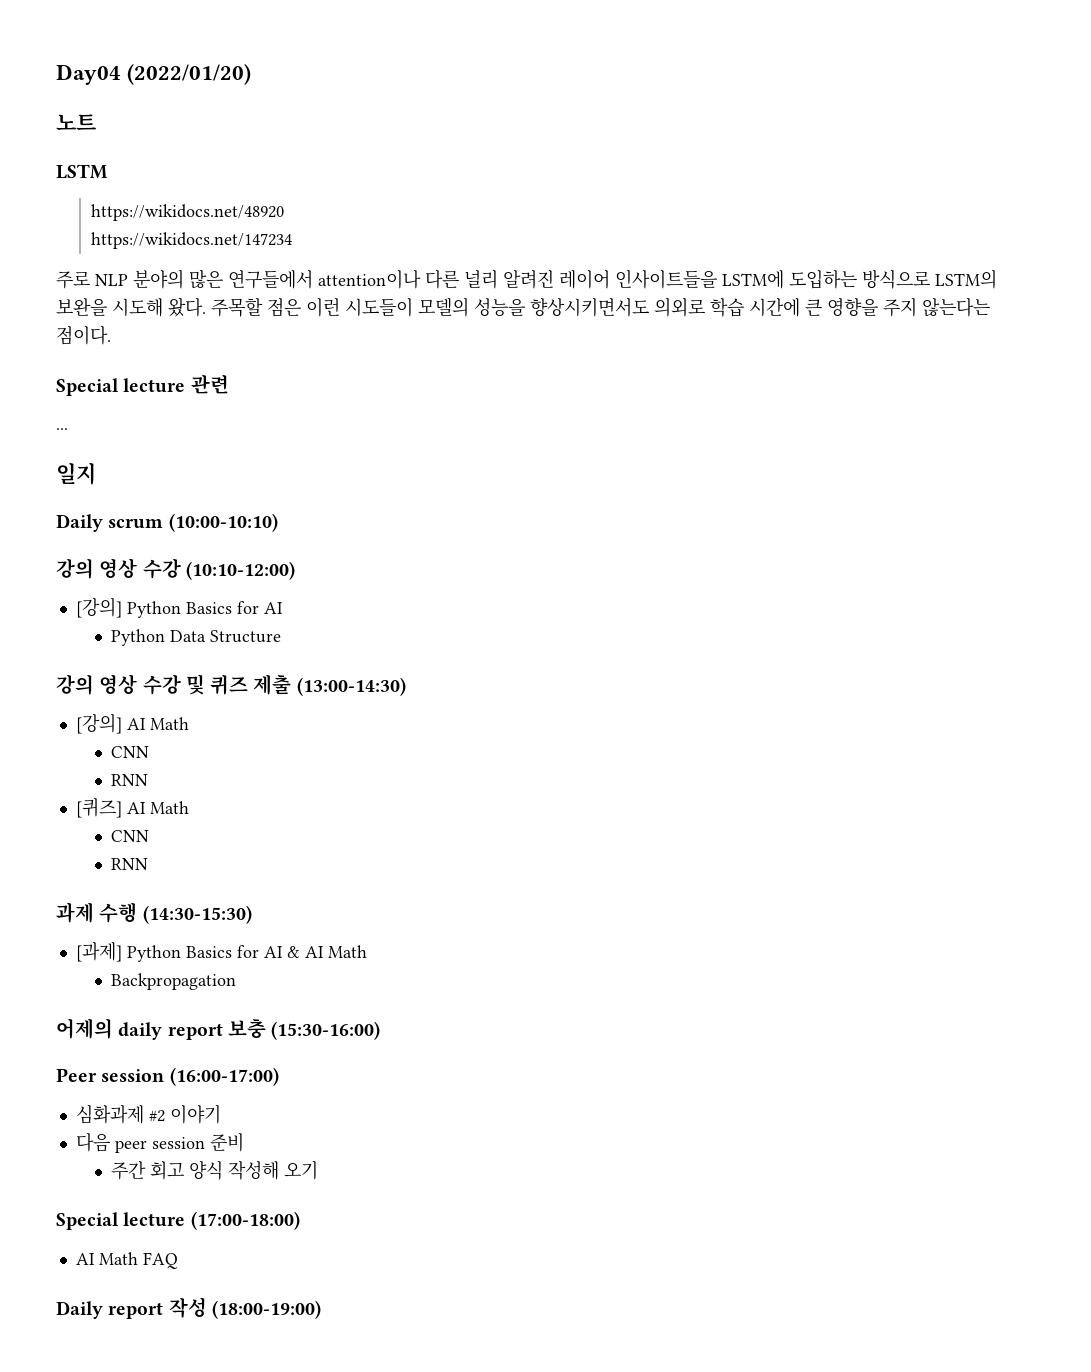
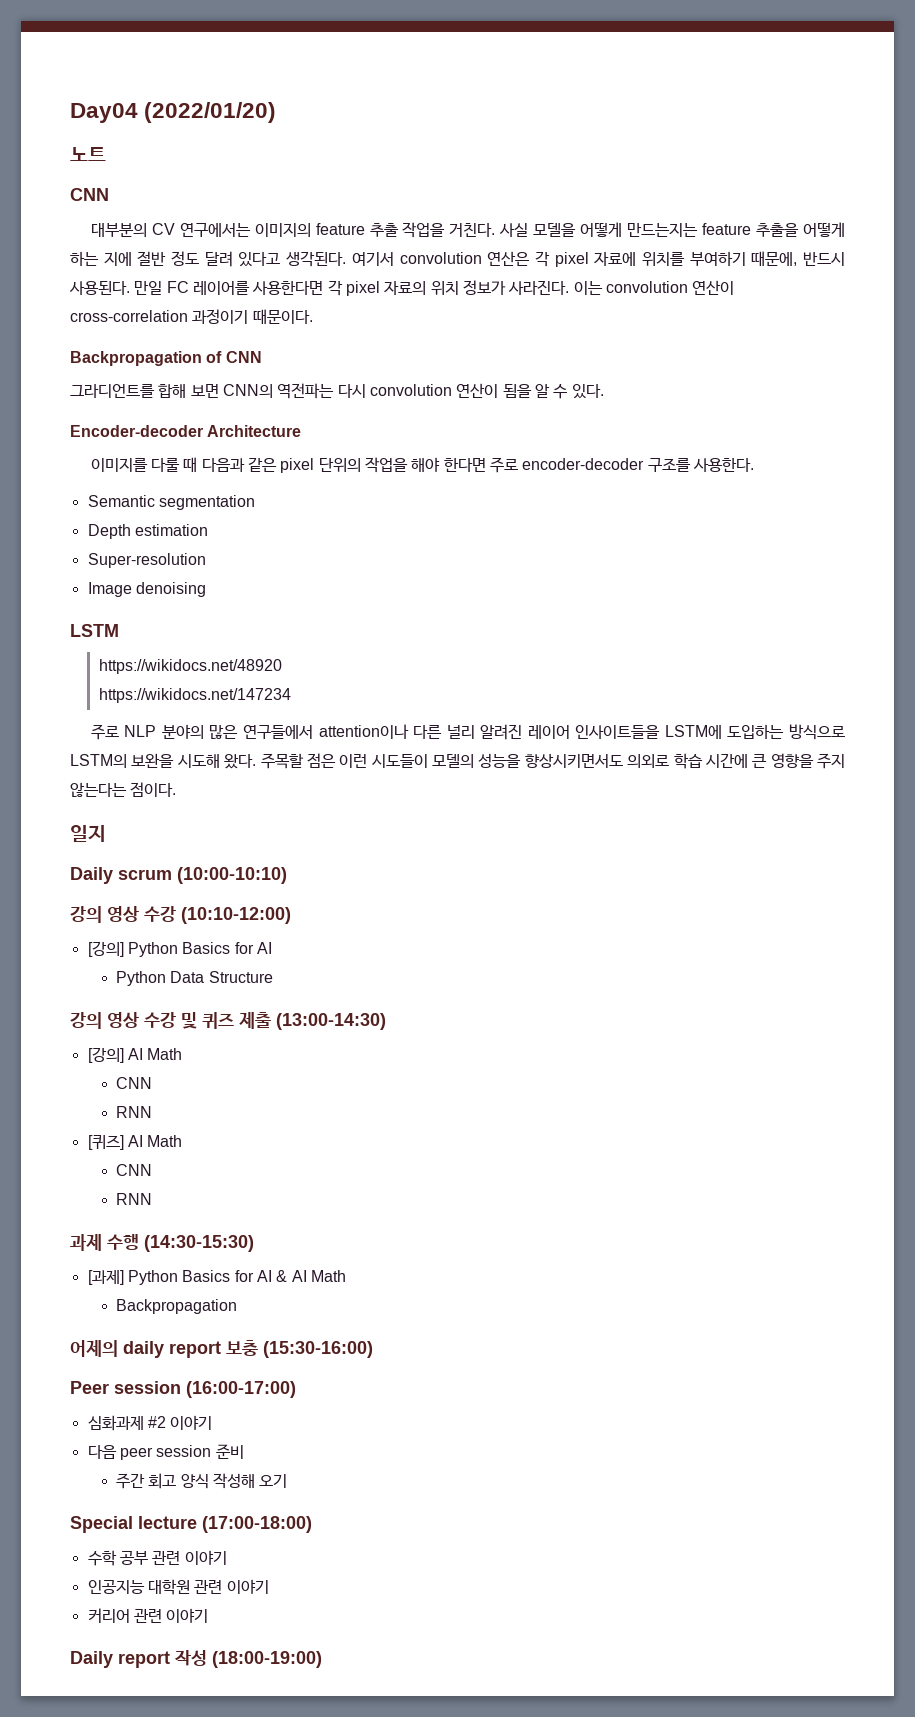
  노트
+ CNN
+ 대부분의 CV 연구에서는 이미지의 feature 추출 작업을 거친다. 사실 모델을 어떻게 만드는지는 feature 추출을 어떻게 하는 지에 절반 정도 달려 있다고 생각된다. 여기서 convolution 연산은 각 pixel 자료에 위치를 부여하기 때문에, 반드시 사용된다. 만일 FC 레이어를 사용한다면 각 pixel 자료의 위치 정보가 사라진다. 이는 convolution 연산이 cross-correlation 과정이기 때문이다.
+ Backpropagation of CNN
+ 그라디언트를 합해 보면 CNN의 역전파는 다시 convolution 연산이 됨을 알 수 있다.
+ Encoder-decoder Architecture
+ 이미지를 다룰 때 다음과 같은 pixel 단위의 작업을 해야 한다면 주로 encoder-decoder 구조를 사용한다.
+ Semantic segmentation
+ Depth estimation
+ Super-resolution
+ Image denoising
- Special lecture 관련
- ...
- AI Math FAQ
+ 수학 공부 관련 이야기
+ 인공지능 대학원 관련 이야기
+ 커리어 관련 이야기

